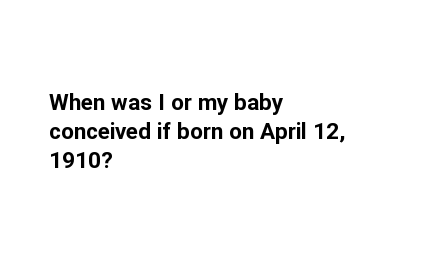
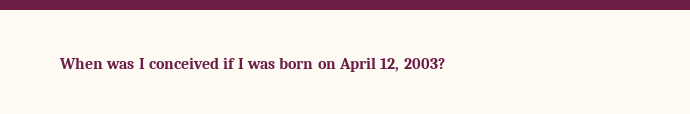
- When was I or my baby conceived if born on April 12, 1910?
+ When was I conceived if I was born on April 12, 2003?

